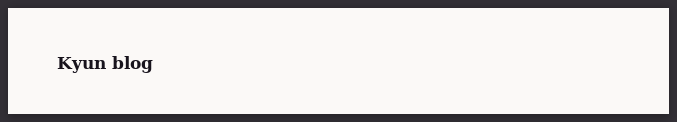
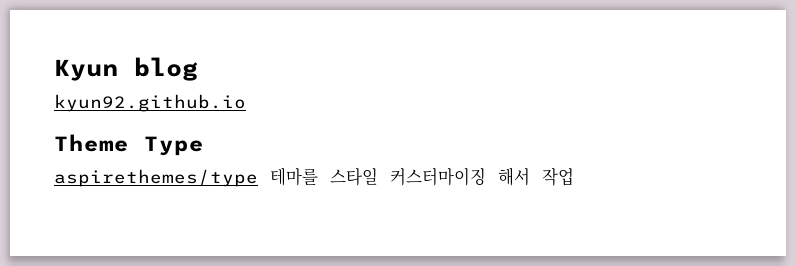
+ kyun92.github.io
+ Theme Type
+ aspirethemes/type 테마를 스타일 커스터마이징 해서 작업

